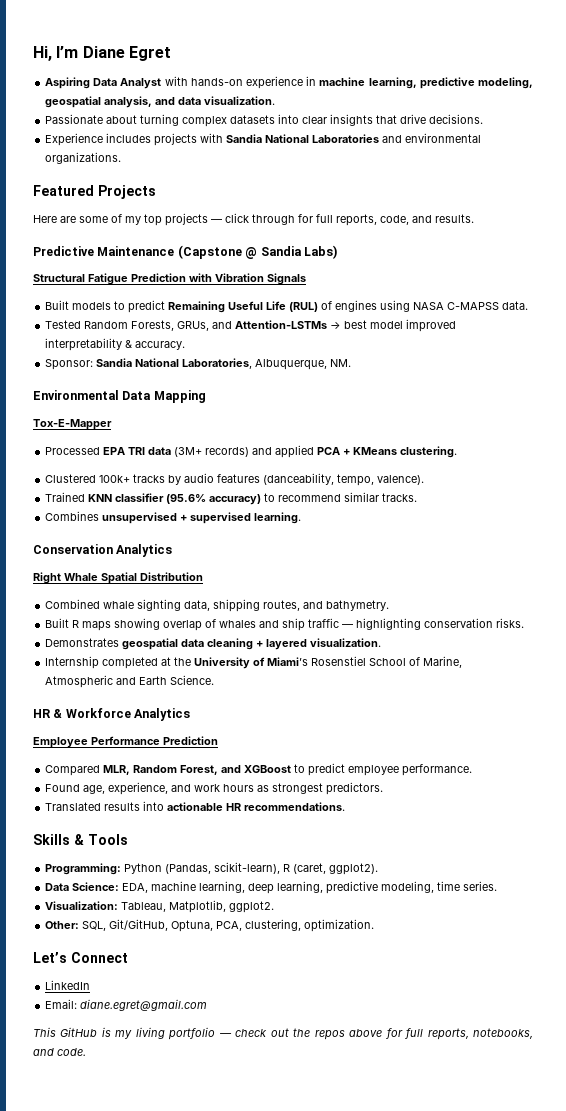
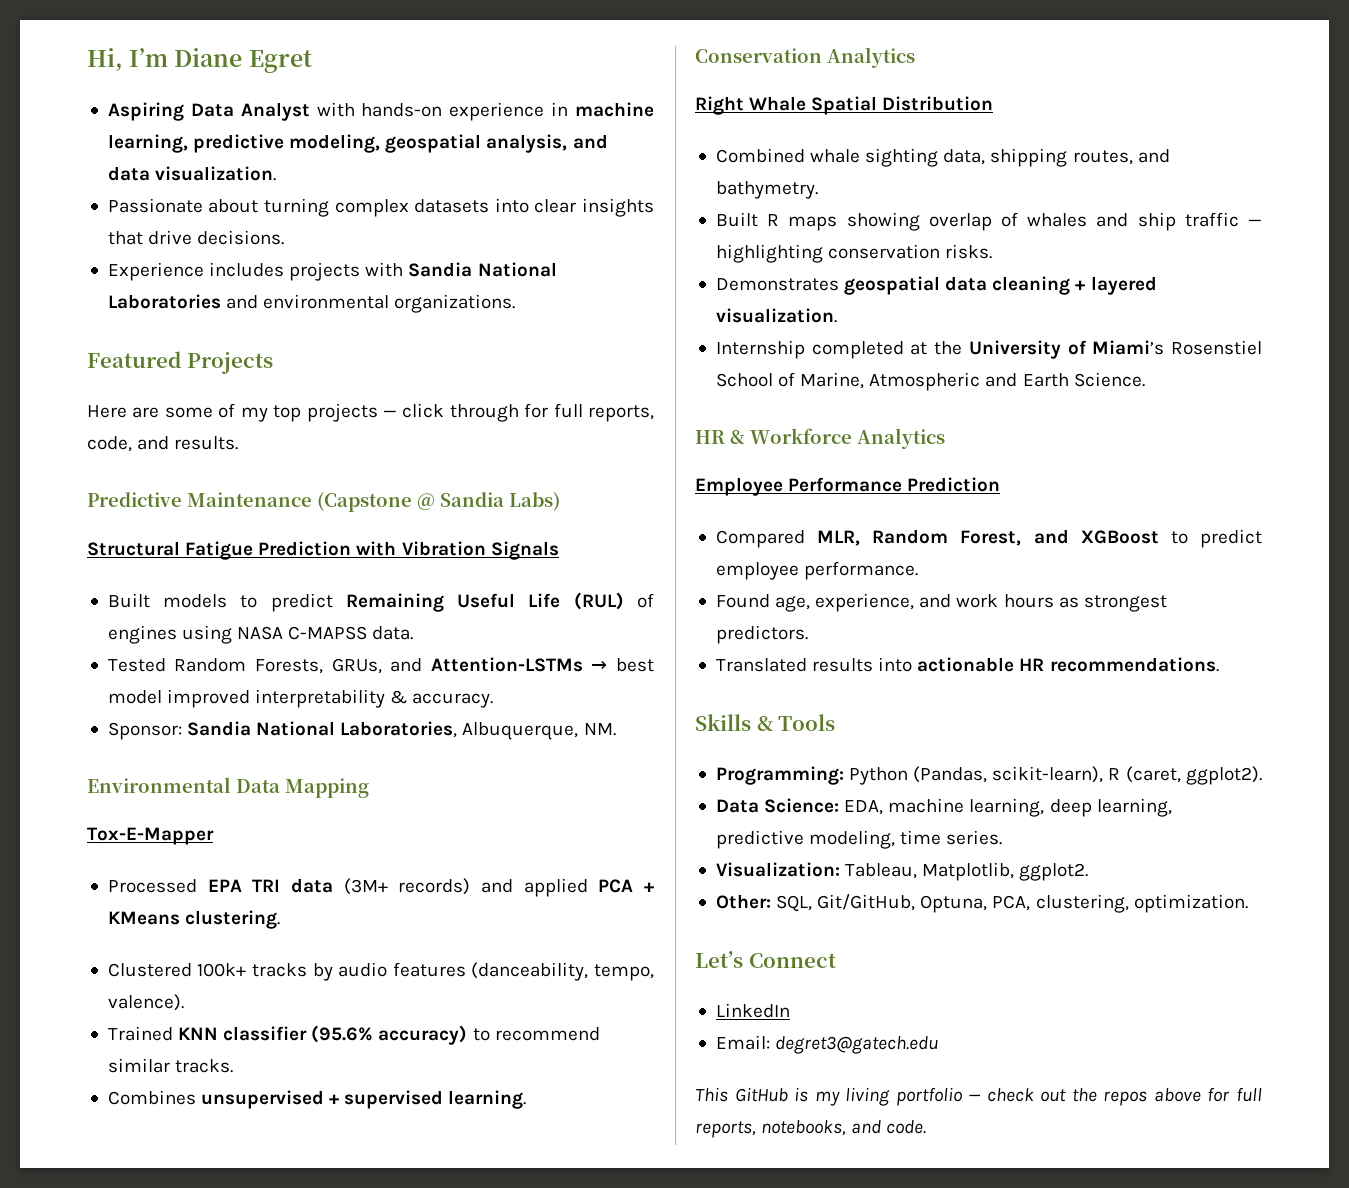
- Email: diane.egret@gmail.com
+ Email: degret3@gatech.edu

